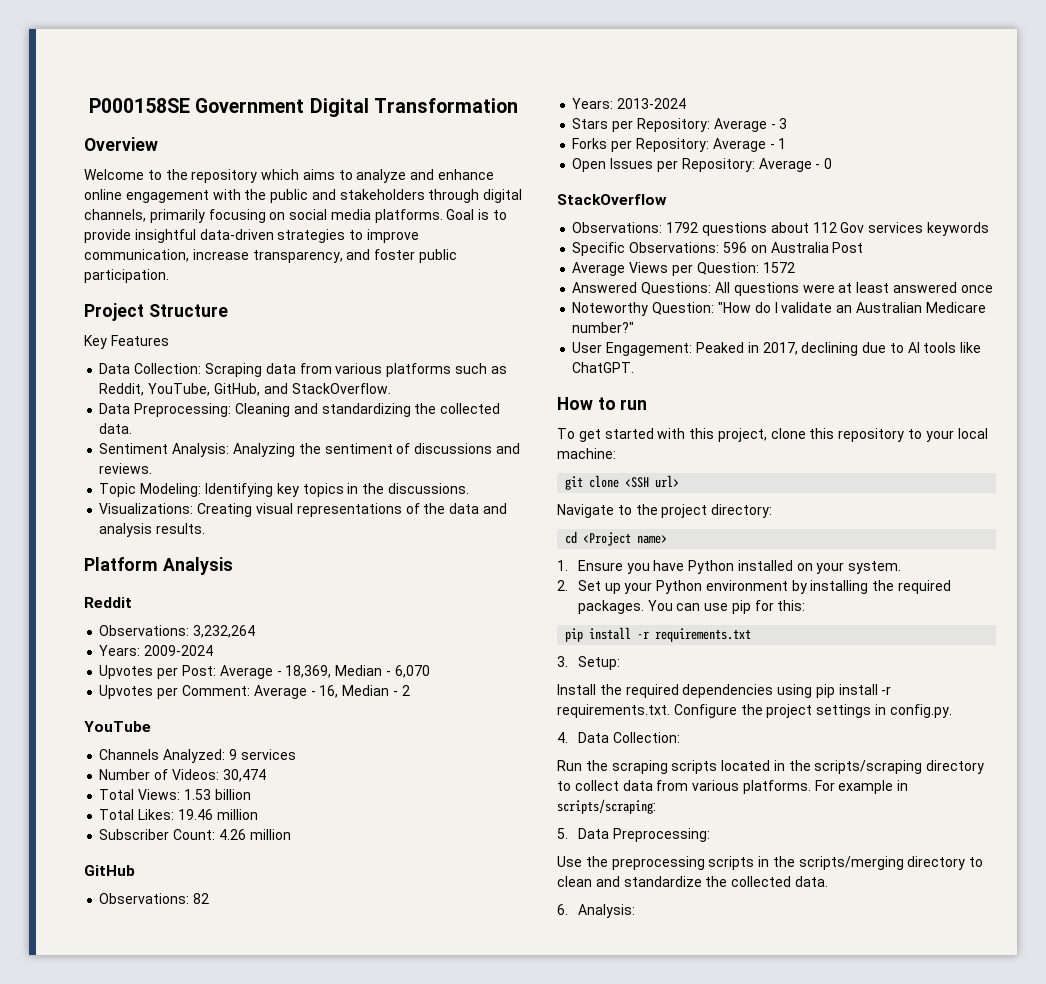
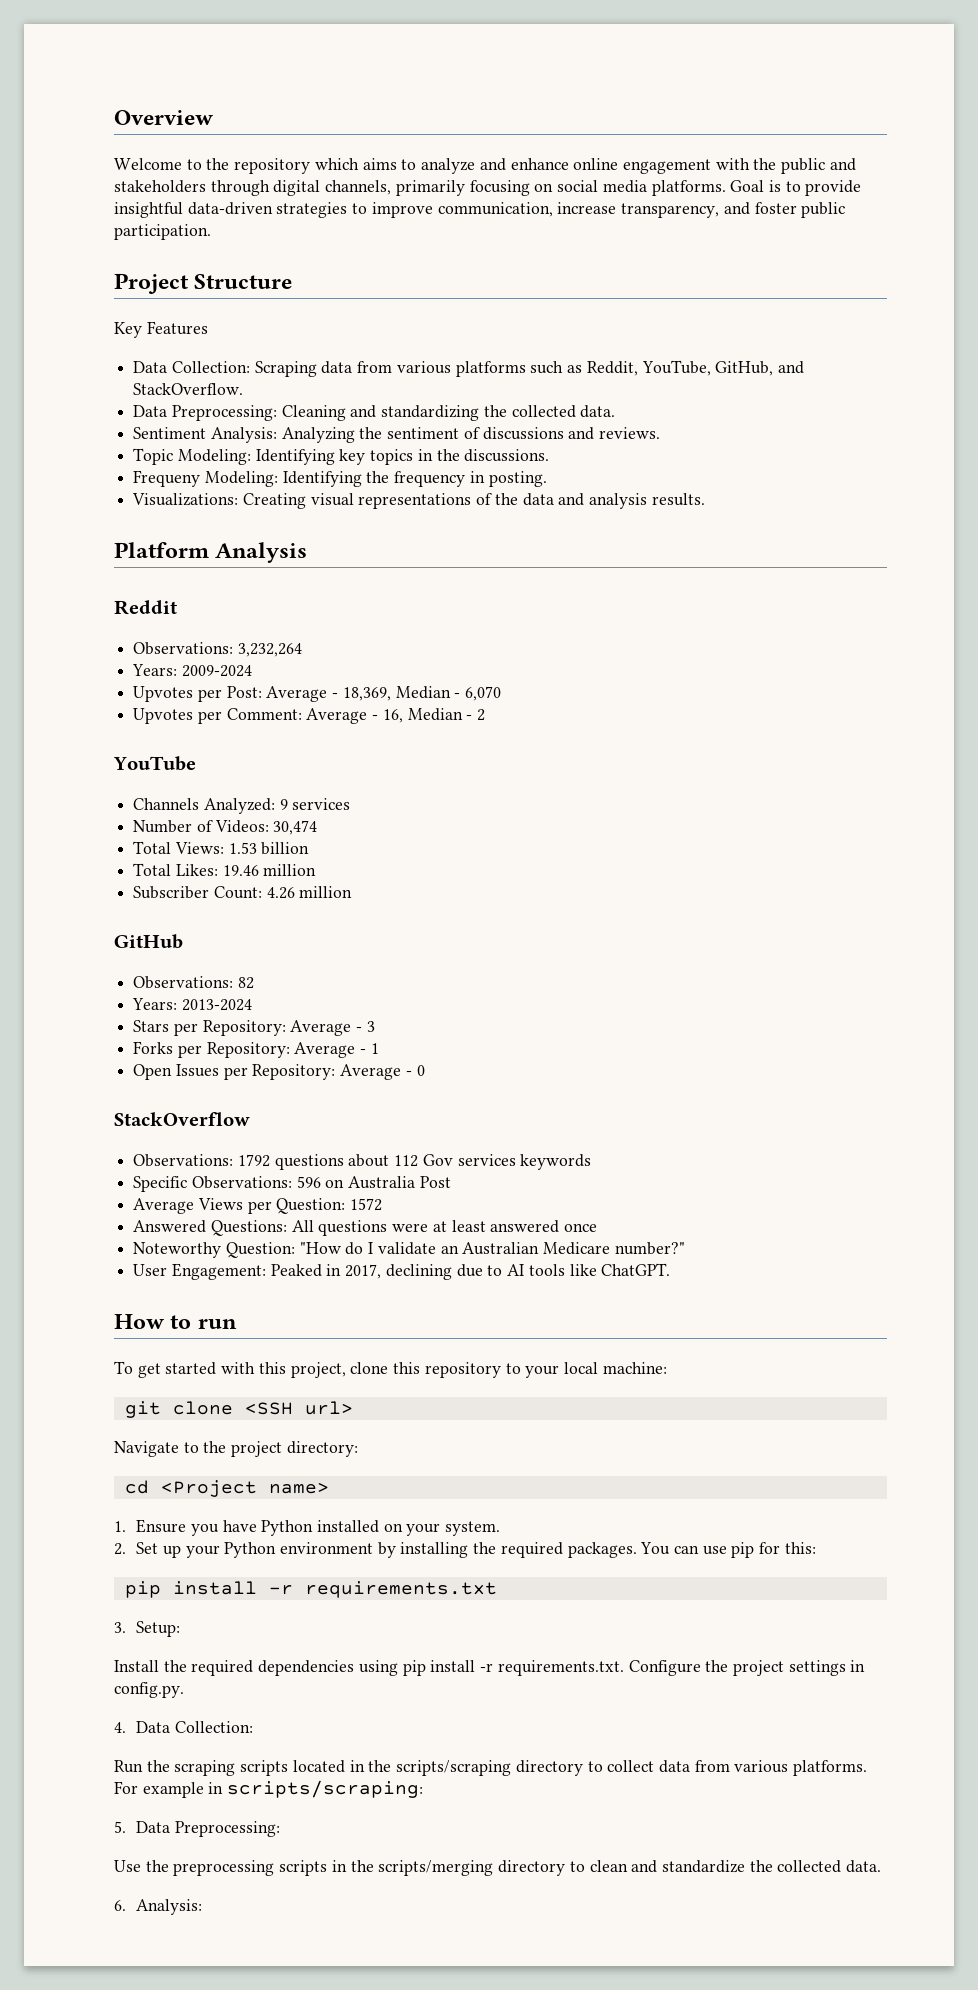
- P000158SE Government Digital Transformation
+ Frequeny Modeling: Identifying the frequency in posting.

